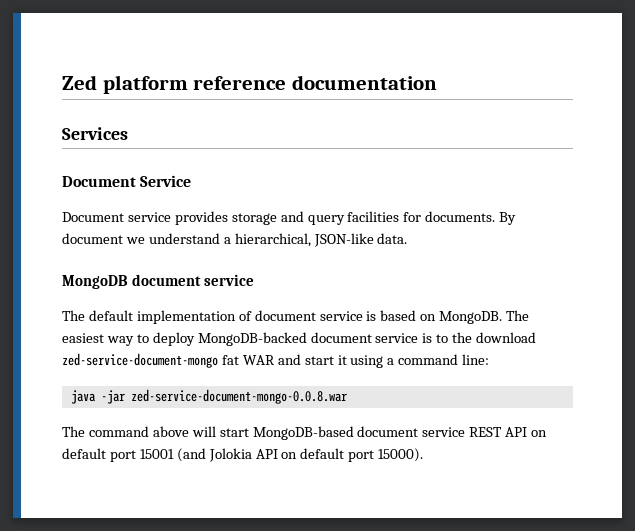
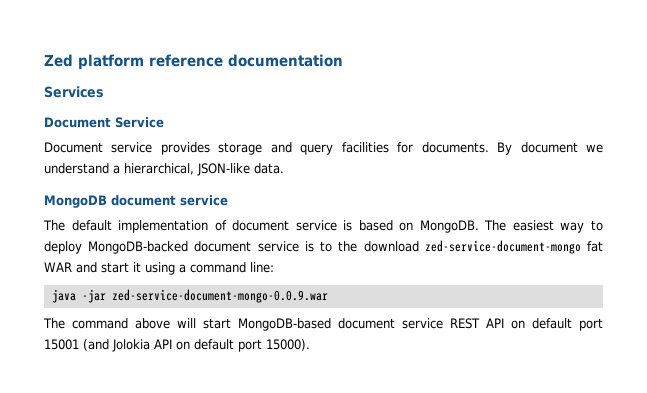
- java -jar zed-service-document-mongo-0.0.8.war
+ java -jar zed-service-document-mongo-0.0.9.war

